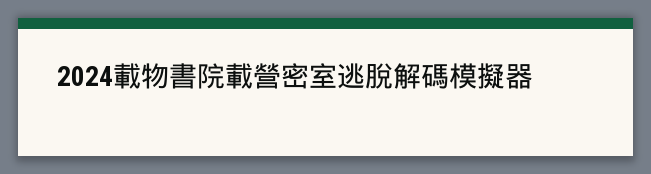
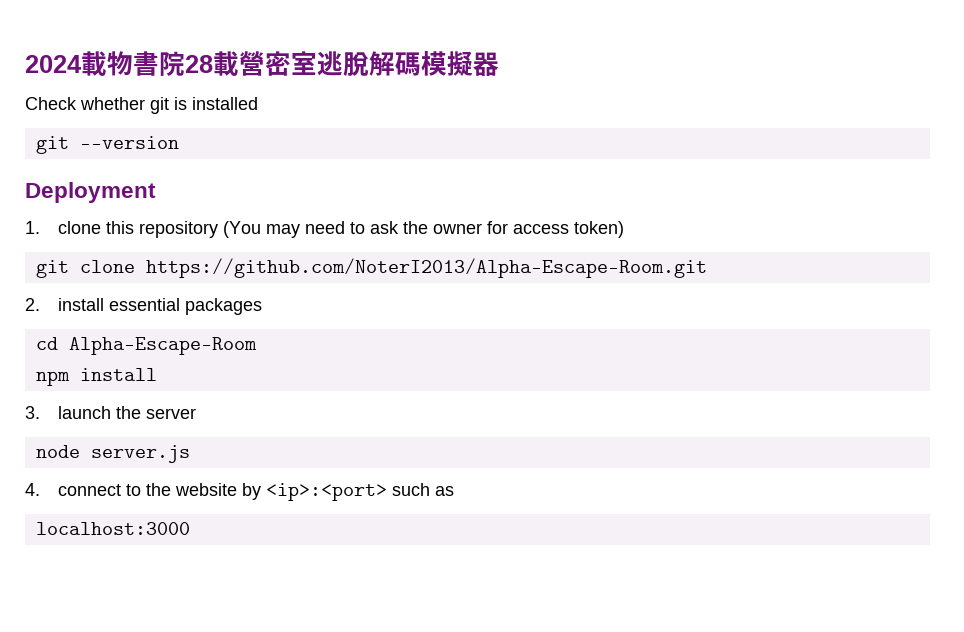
- 2024載物書院載營密室逃脫解碼模擬器
+ 2024載物書院28載營密室逃脫解碼模擬器
+ Check whether git is installed
+ git --version
+ Deployment
+ 1. clone this repository (You may need to ask the owner for access token)
+ git clone https://github.com/NoterI2013/Alpha-Escape-Room.git
+ 2. install essential packages
+ cd Alpha-Escape-Room
+ npm install
+ 3. launch the server
+ node server.js
+ 4. connect to the website by <ip>:<port> such as
+ localhost:3000

